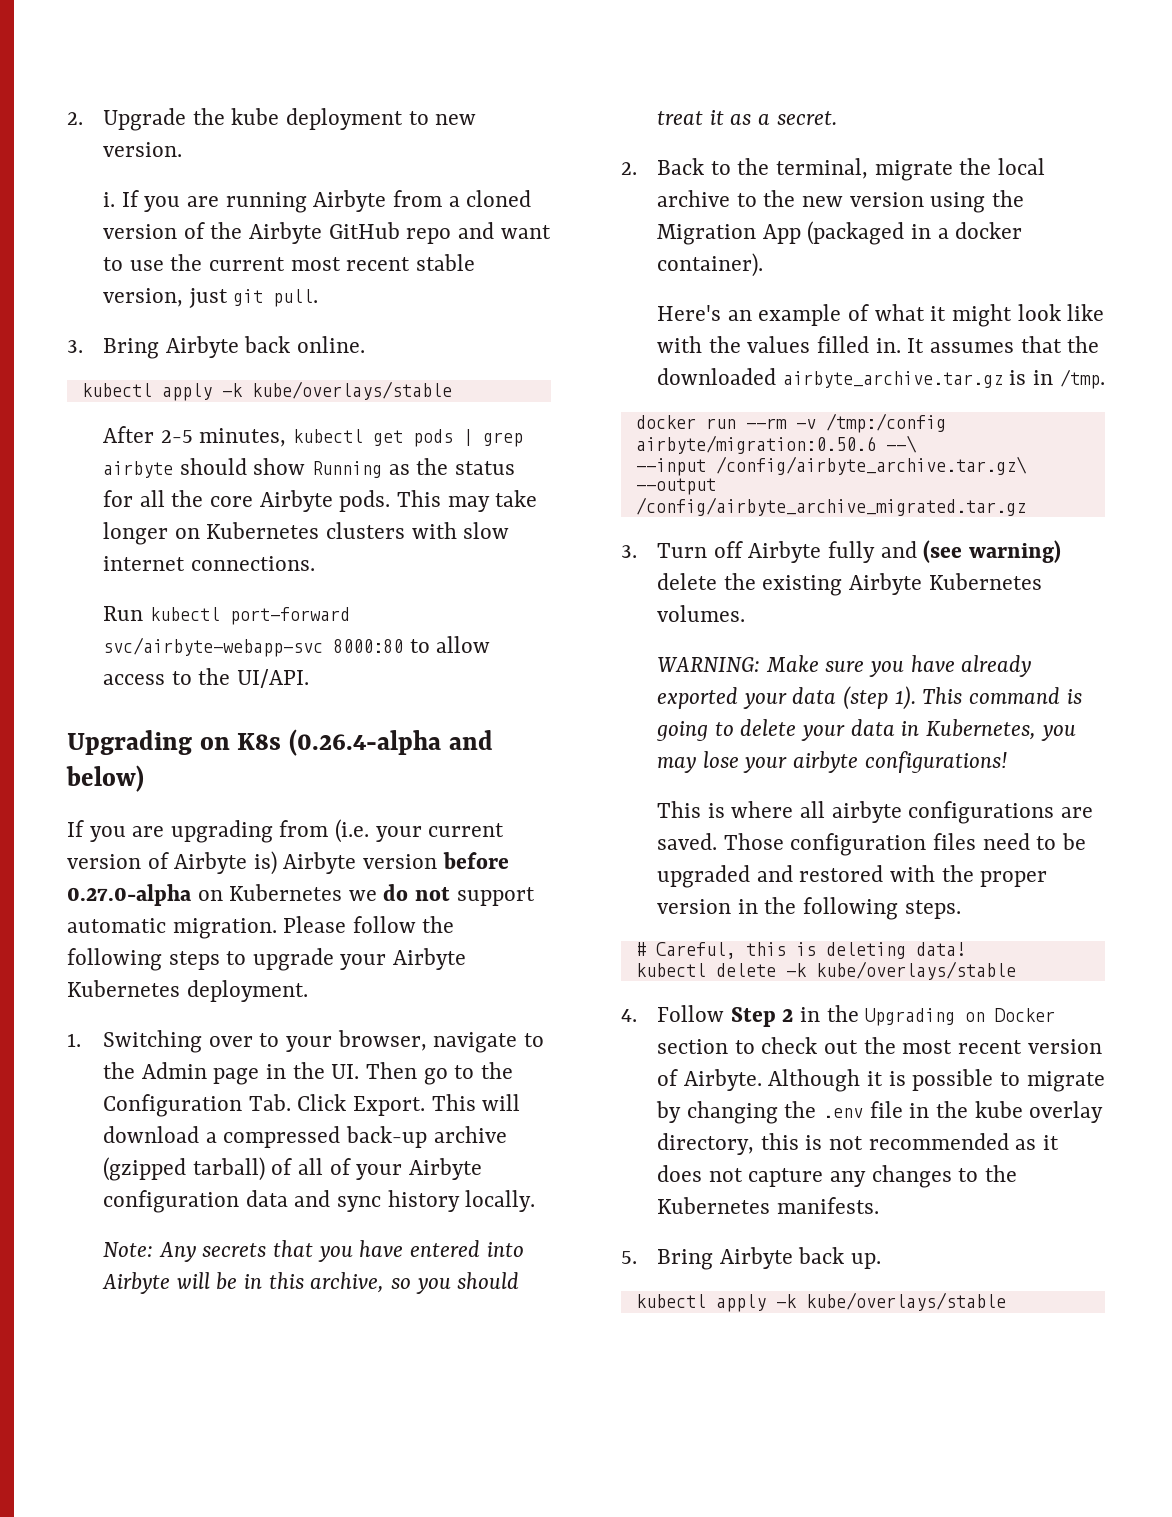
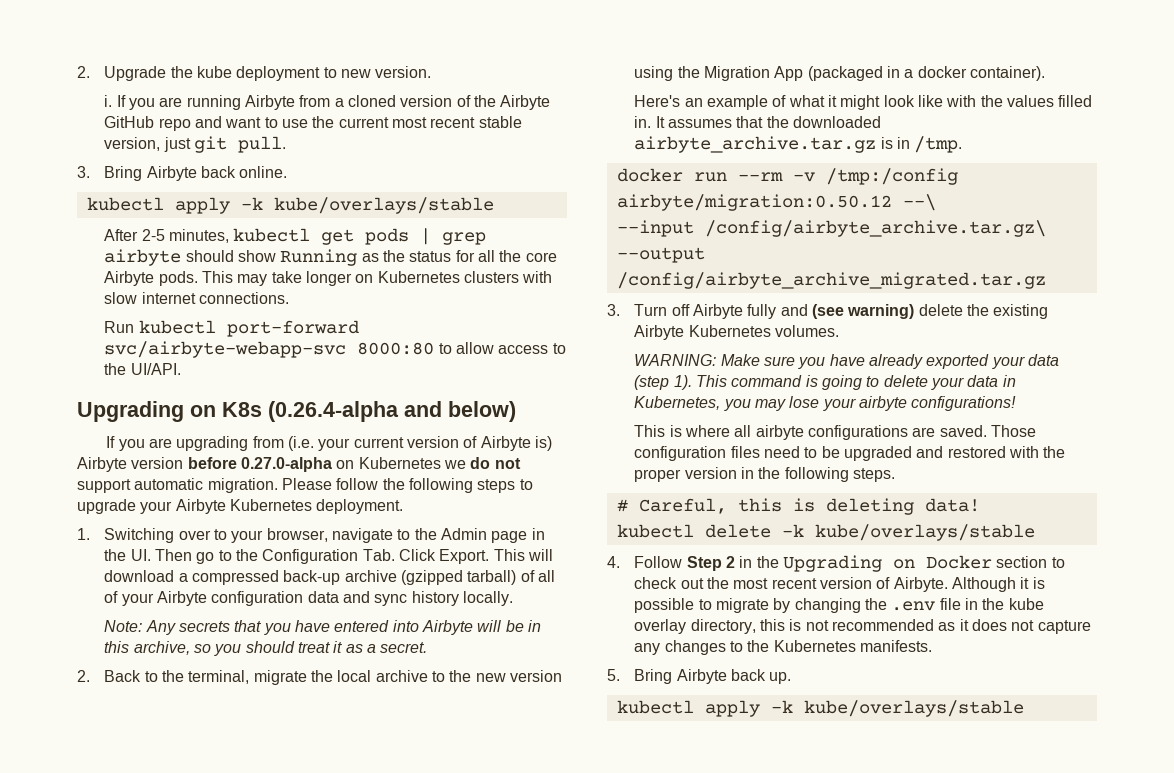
- docker run --rm -v /tmp:/config airbyte/migration:0.50.6 --\
+ docker run --rm -v /tmp:/config airbyte/migration:0.50.12 --\

